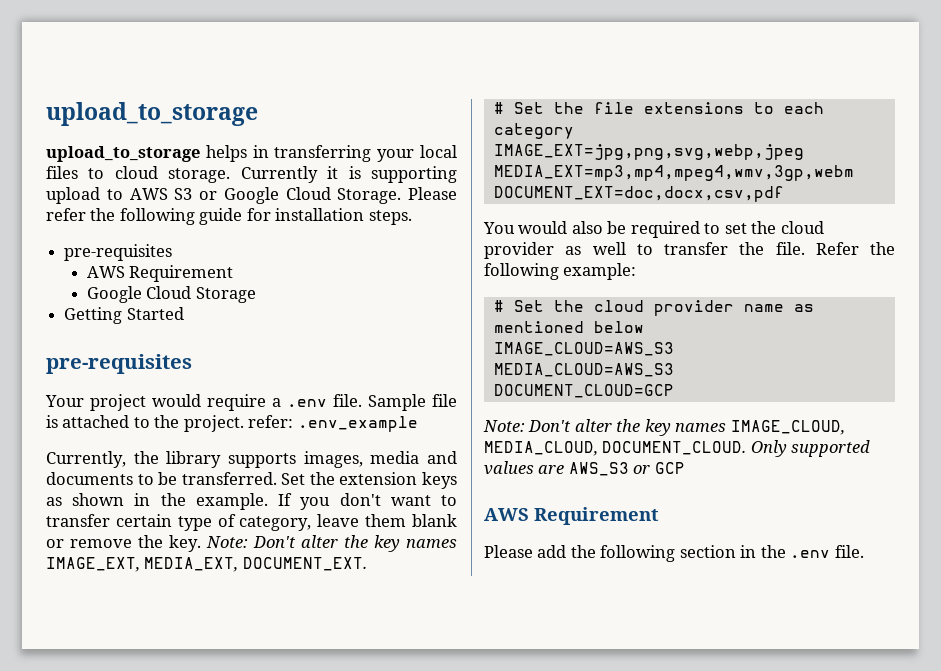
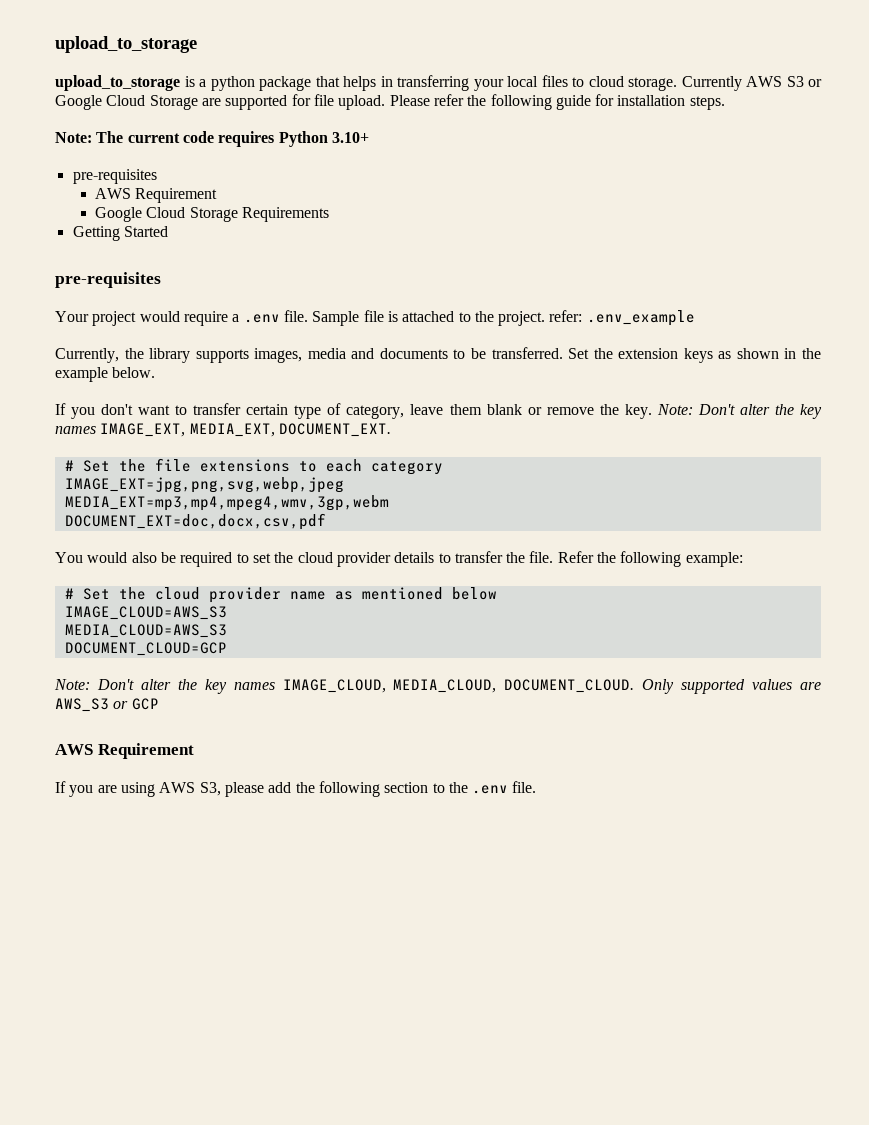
- upload_to_storage helps in transferring your local files to cloud storage.
+ upload_to_storage is a python package that helps in transferring your local files to cloud storage.
- Currently it is supporting upload to AWS S3 or Google Cloud Storage.
+ Currently AWS S3 or Google Cloud Storage are supported for file upload.
+ Note: The current code requires Python 3.10+
- Google Cloud Storage
+ Google Cloud Storage Requirements
- Set the extension keys as shown in the example. If you don't want to transfer certain type of category, leave them blank or remove the key.
+ Set the extension keys as shown in the example below.
+ If you don't want to transfer certain type of category, leave them blank or remove the key.
- You would also be required to set the cloud provider as well to transfer the file.
+ You would also be required to set the cloud provider details to transfer the file.
- Please add the following section in the .env file.
+ If you are using AWS S3, please add the following section to the .env file.

